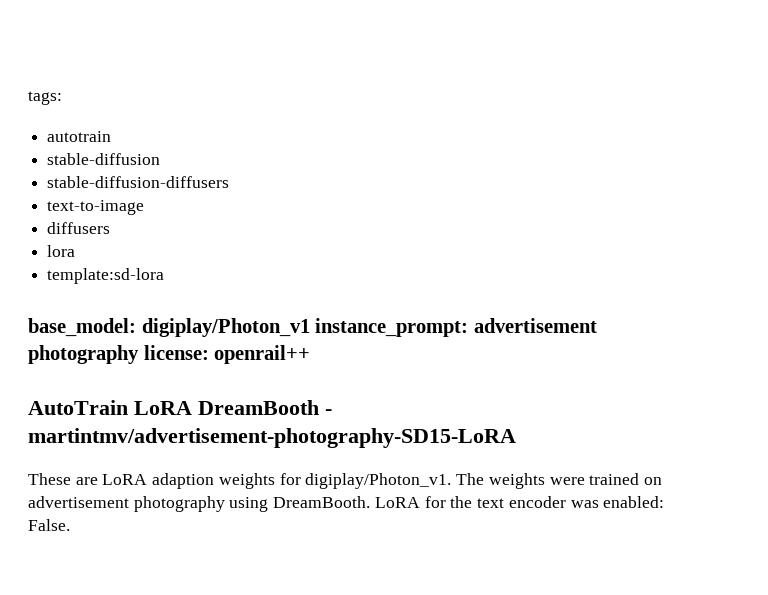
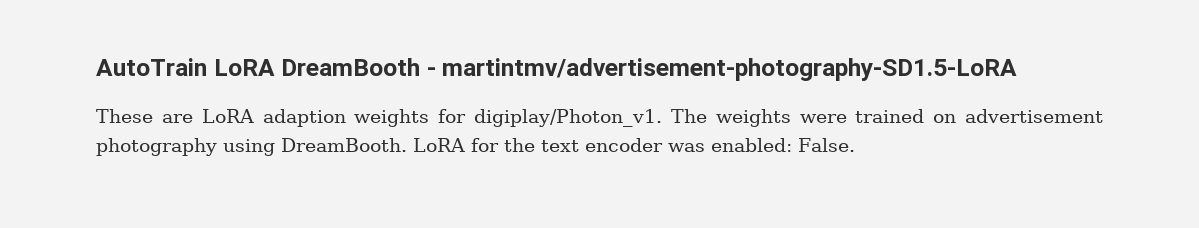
- tags:
- autotrain
- stable-diffusion
- stable-diffusion-diffusers
- text-to-image
- diffusers
- lora
- template:sd-lora
- base_model: digiplay/Photon_v1 instance_prompt: advertisement photography license: openrail++
- AutoTrain LoRA DreamBooth - martintmv/advertisement-photography-SD15-LoRA
+ AutoTrain LoRA DreamBooth - martintmv/advertisement-photography-SD1.5-LoRA

